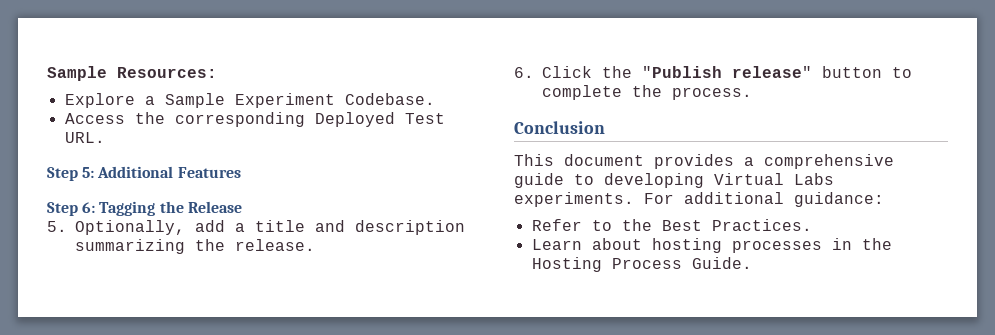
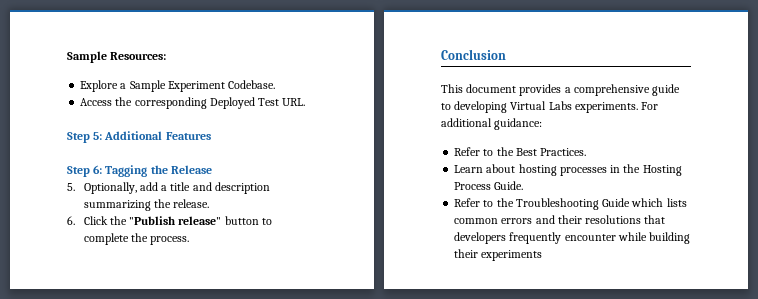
+ Refer to the Troubleshooting Guide which lists common errors and their resolutions that developers frequently encounter while building their experiments

